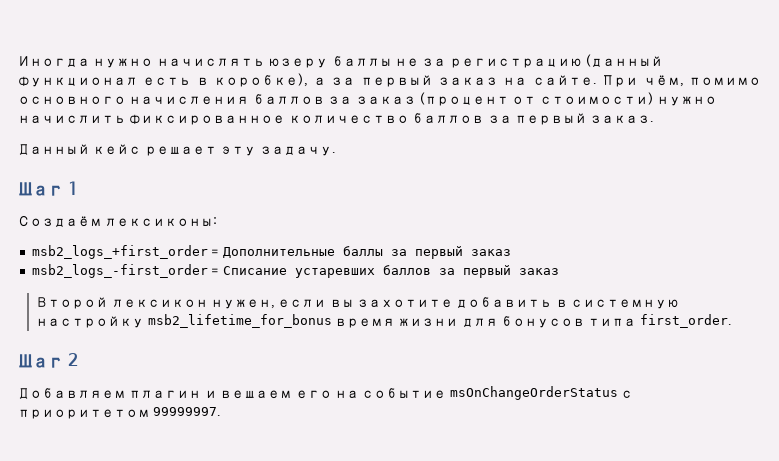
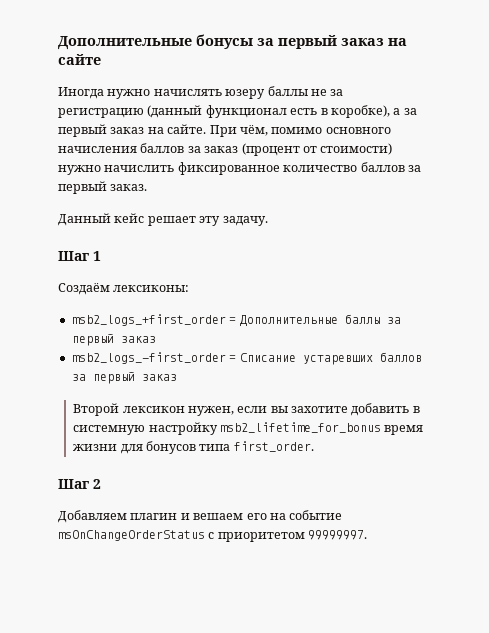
+ Дополнительные бонусы за первый заказ на сайте

